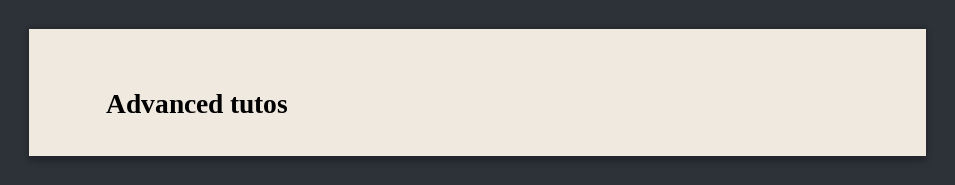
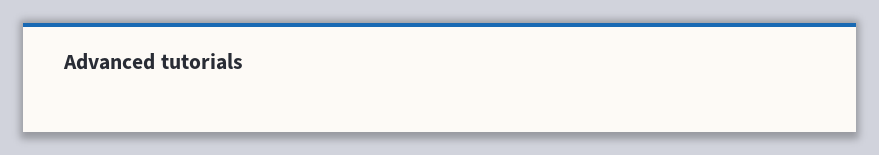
- Advanced tutos
+ Advanced tutorials

